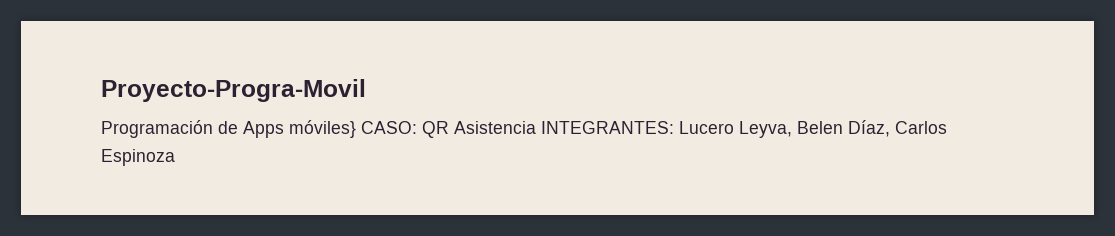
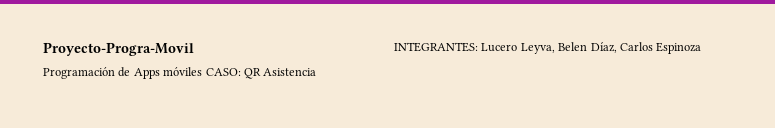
- Programación de Apps móviles} CASO: QR Asistencia INTEGRANTES: Lucero Leyva, Belen Díaz, Carlos Espinoza
+ Programación de Apps móviles CASO: QR Asistencia INTEGRANTES: Lucero Leyva, Belen Díaz, Carlos Espinoza

